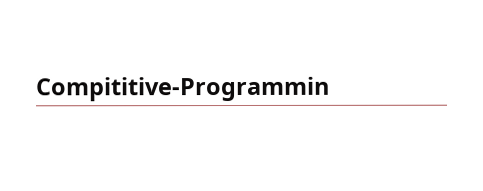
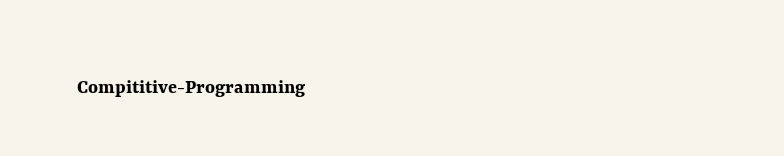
- Compititive-Programmin
+ Compititive-Programming

